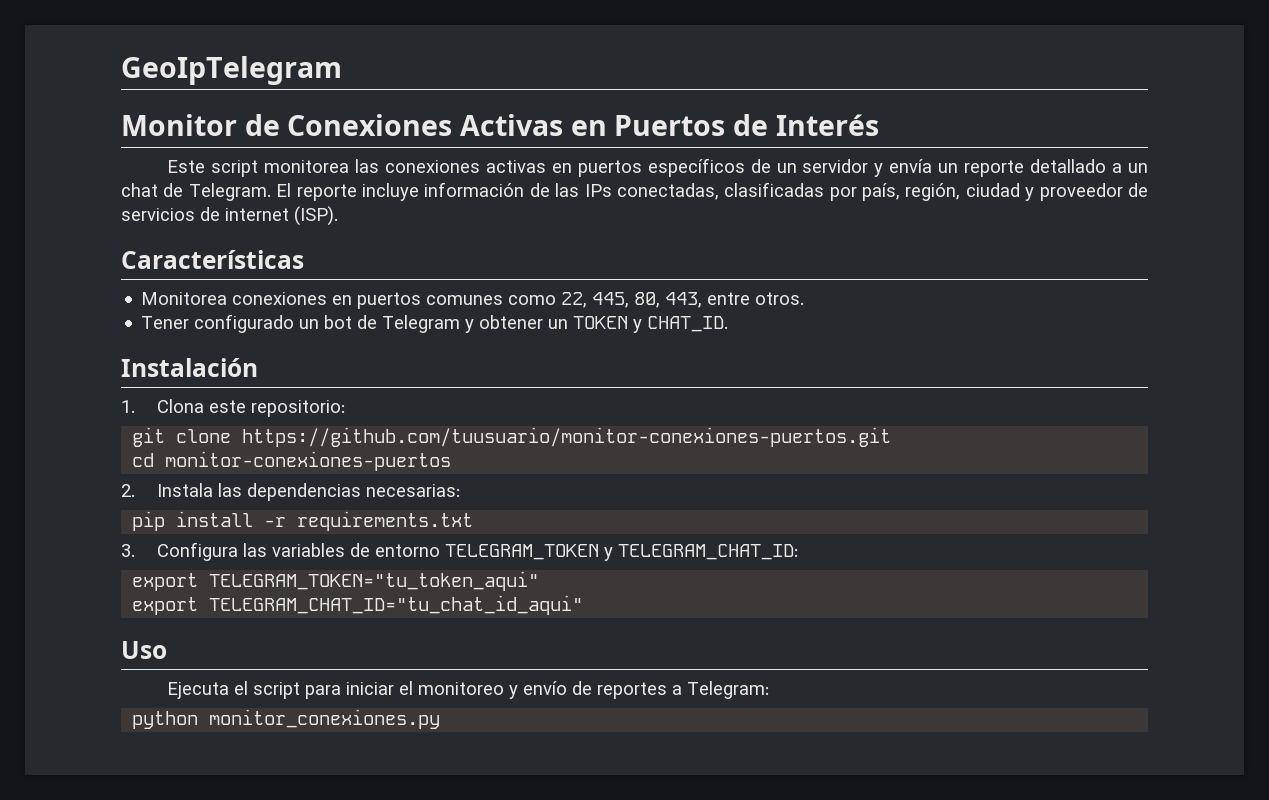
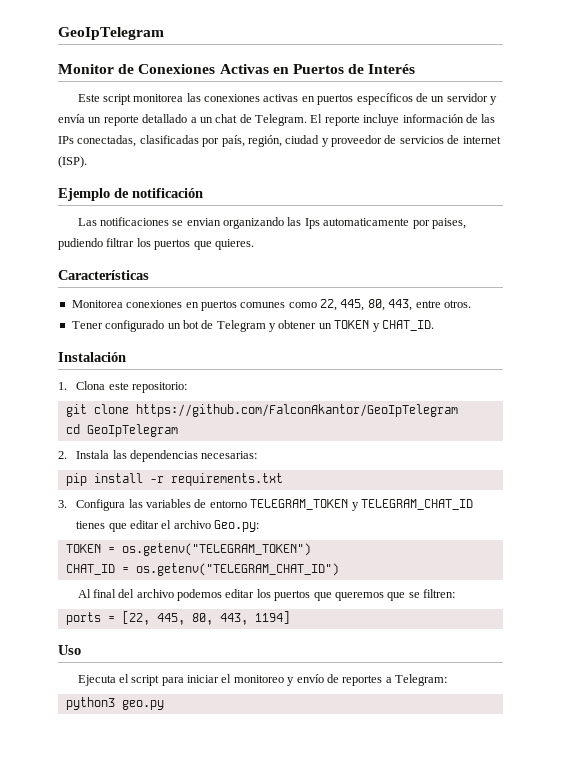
+ Ejemplo de notificación
+ Las notificaciones se envian organizando las Ips automaticamente por paises, pudiendo filtrar los puertos que quieres.
- git clone https://github.com/tuusuario/monitor-conexiones-puertos.git
+ git clone https://github.com/FalconAkantor/GeoIpTelegram
- cd monitor-conexiones-puertos
+ cd GeoIpTelegram
- 3. Configura las variables de entorno TELEGRAM_TOKEN y TELEGRAM_CHAT_ID:
- export TELEGRAM_TOKEN="tu_token_aqui"
- export TELEGRAM_CHAT_ID="tu_chat_id_aqui"
+ 3. Configura las variables de entorno TELEGRAM_TOKEN y TELEGRAM_CHAT_ID tienes que editar el archivo Geo.py:
+ TOKEN = os.getenv("TELEGRAM_TOKEN")
+ CHAT_ID = os.getenv("TELEGRAM_CHAT_ID")
+ Al final del archivo podemos editar los puertos que queremos que se filtren:
+ ports = [22, 445, 80, 443, 1194]
- python monitor_conexiones.py
+ python3 geo.py

